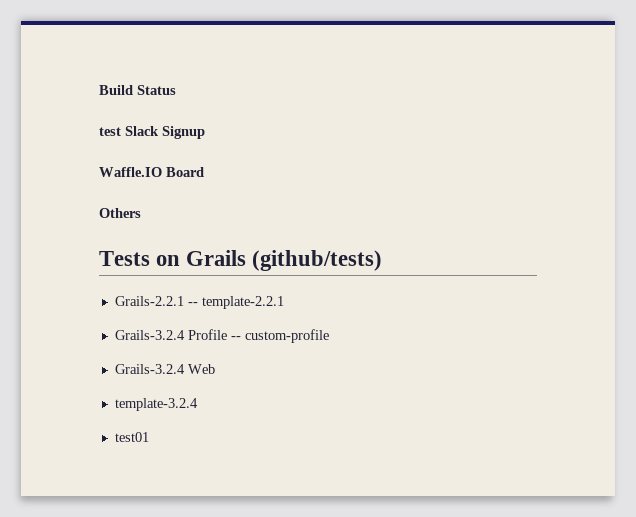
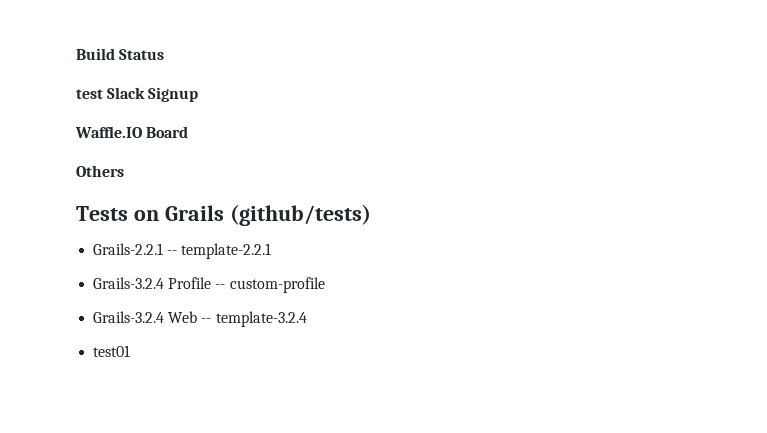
- Grails-3.2.4 Web
- template-3.2.4
+ Grails-3.2.4 Web -- template-3.2.4

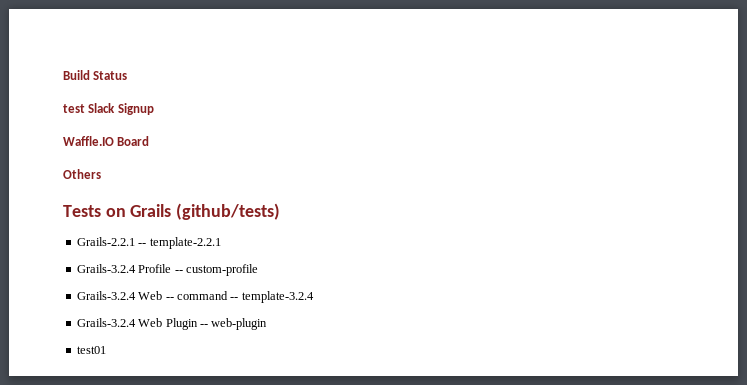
- Grails-3.2.4 Web -- template-3.2.4
+ Grails-3.2.4 Web -- command -- template-3.2.4
+ Grails-3.2.4 Web Plugin -- web-plugin

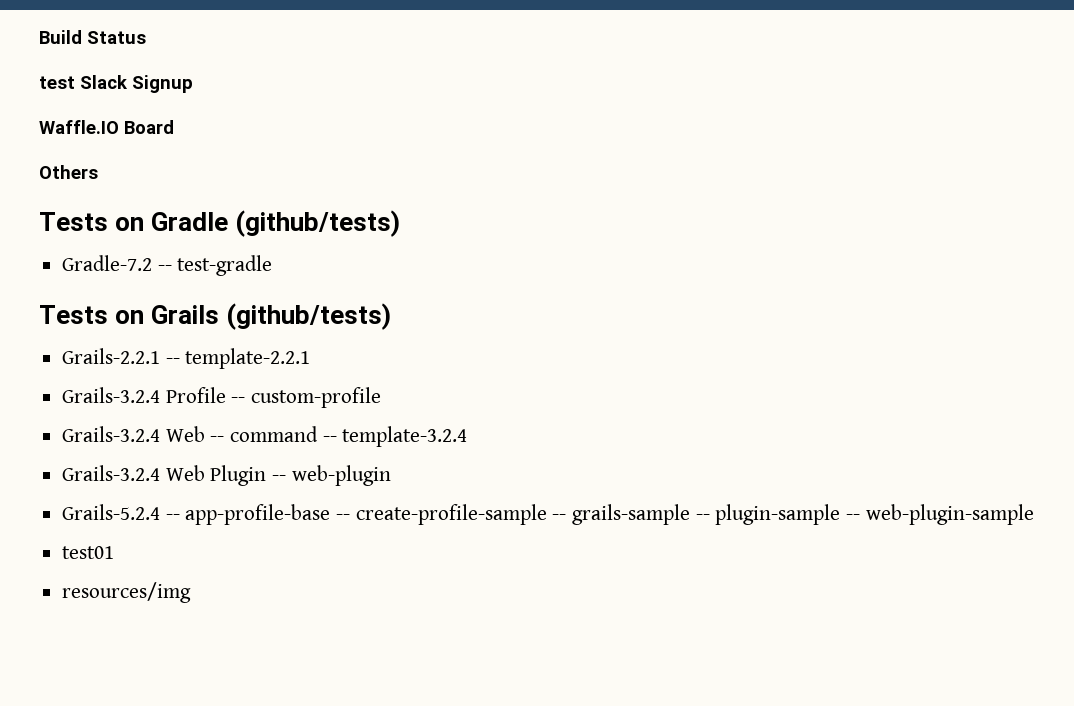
+ Tests on Gradle (github/tests)
+ Gradle-7.2 -- test-gradle
+ Grails-5.2.4 -- app-profile-base -- create-profile-sample -- grails-sample -- plugin-sample -- web-plugin-sample
+ resources/img

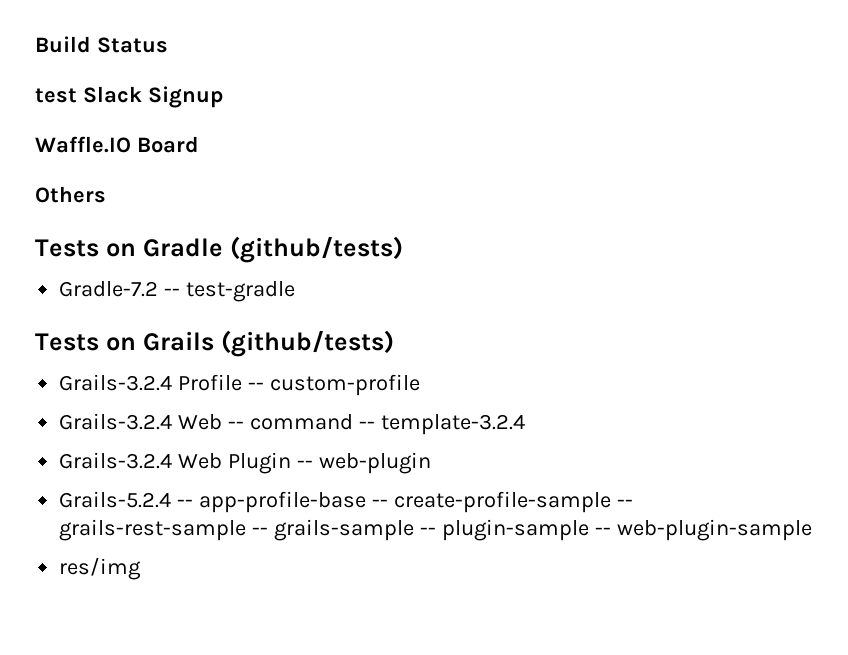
- Grails-2.2.1 -- template-2.2.1
- Grails-5.2.4 -- app-profile-base -- create-profile-sample -- grails-sample -- plugin-sample -- web-plugin-sample
+ Grails-5.2.4 -- app-profile-base -- create-profile-sample -- grails-rest-sample -- grails-sample -- plugin-sample -- web-plugin-sample
- test01
- resources/img
+ res/img

